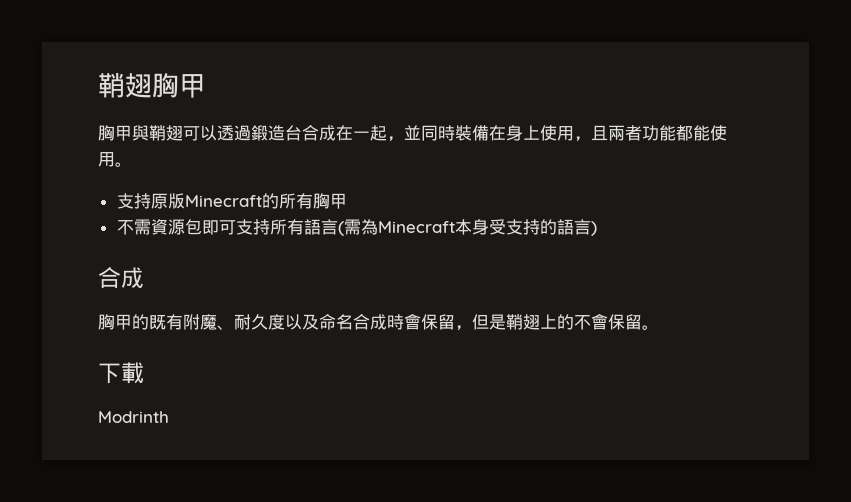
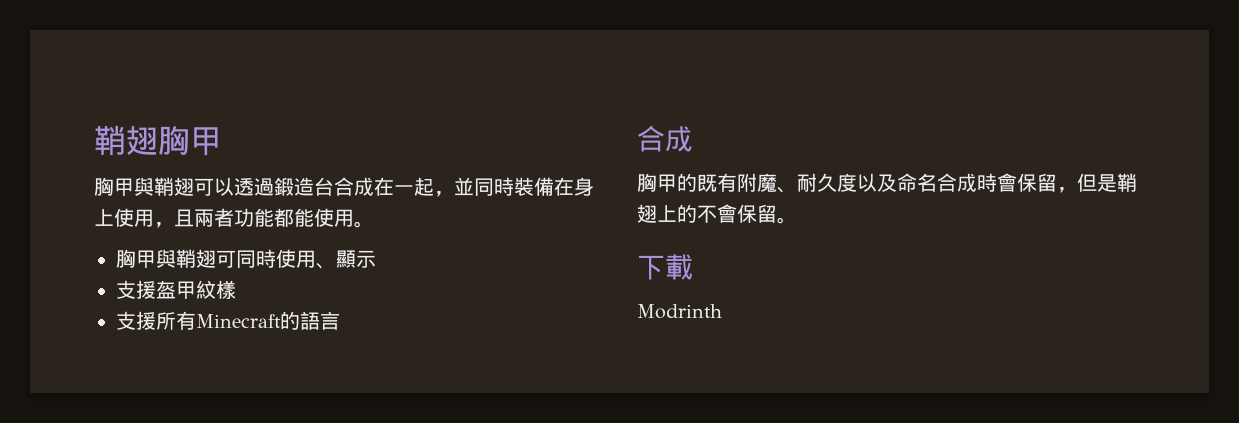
- 支持原版Minecraft的所有胸甲
- 不需資源包即可支持所有語言(需為Minecraft本身受支持的語言)
+ 胸甲與鞘翅可同時使用、顯示
+ 支援盔甲紋樣
+ 支援所有Minecraft的語言

